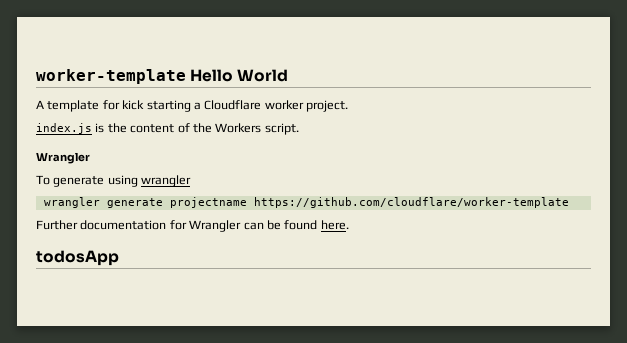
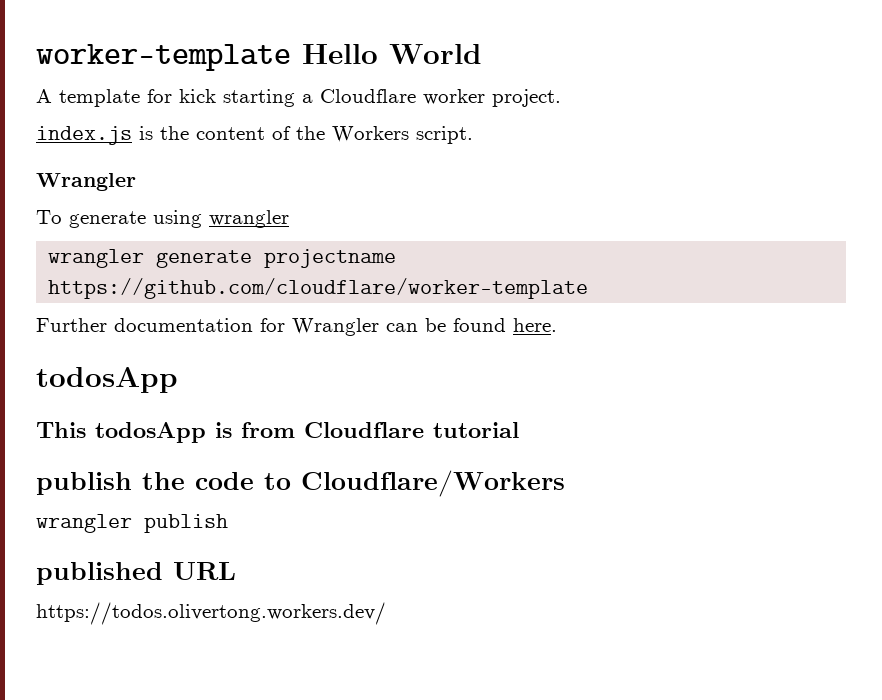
+ This todosApp is from Cloudflare tutorial
+ publish the code to Cloudflare/Workers
+ wrangler publish
+ published URL
+ https://todos.olivertong.workers.dev/

